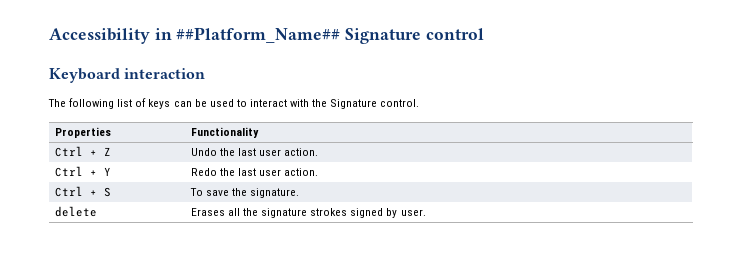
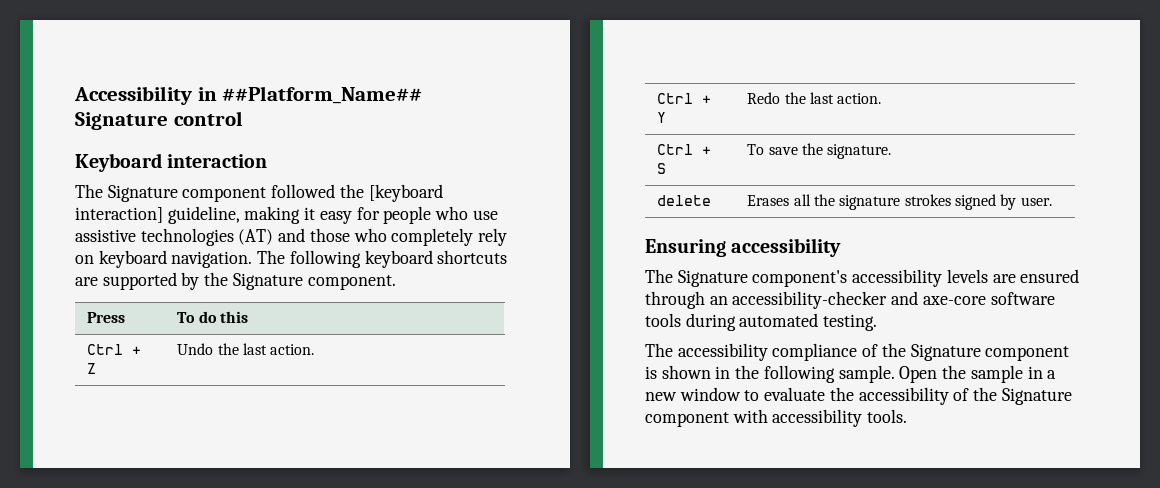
- The following list of keys can be used to interact with the Signature control.
- Properties | Functionality
+ The Signature component followed the [keyboard interaction] guideline, making it easy for people who use assistive technologies (AT) and those who completely rely on keyboard navigation. The following keyboard shortcuts are supported by the Signature component.
+ Press | To do this
- Ctrl + Z | Undo the last user action.
+ Ctrl + Z | Undo the last action.
- Ctrl + Y | Redo the last user action.
+ Ctrl + Y | Redo the last action.
+ Ensuring accessibility
+ The Signature component's accessibility levels are ensured through an accessibility-checker and axe-core software tools during automated testing.
+ The accessibility compliance of the Signature component is shown in the following sample. Open the sample in a new window to evaluate the accessibility of the Signature component with accessibility tools.

